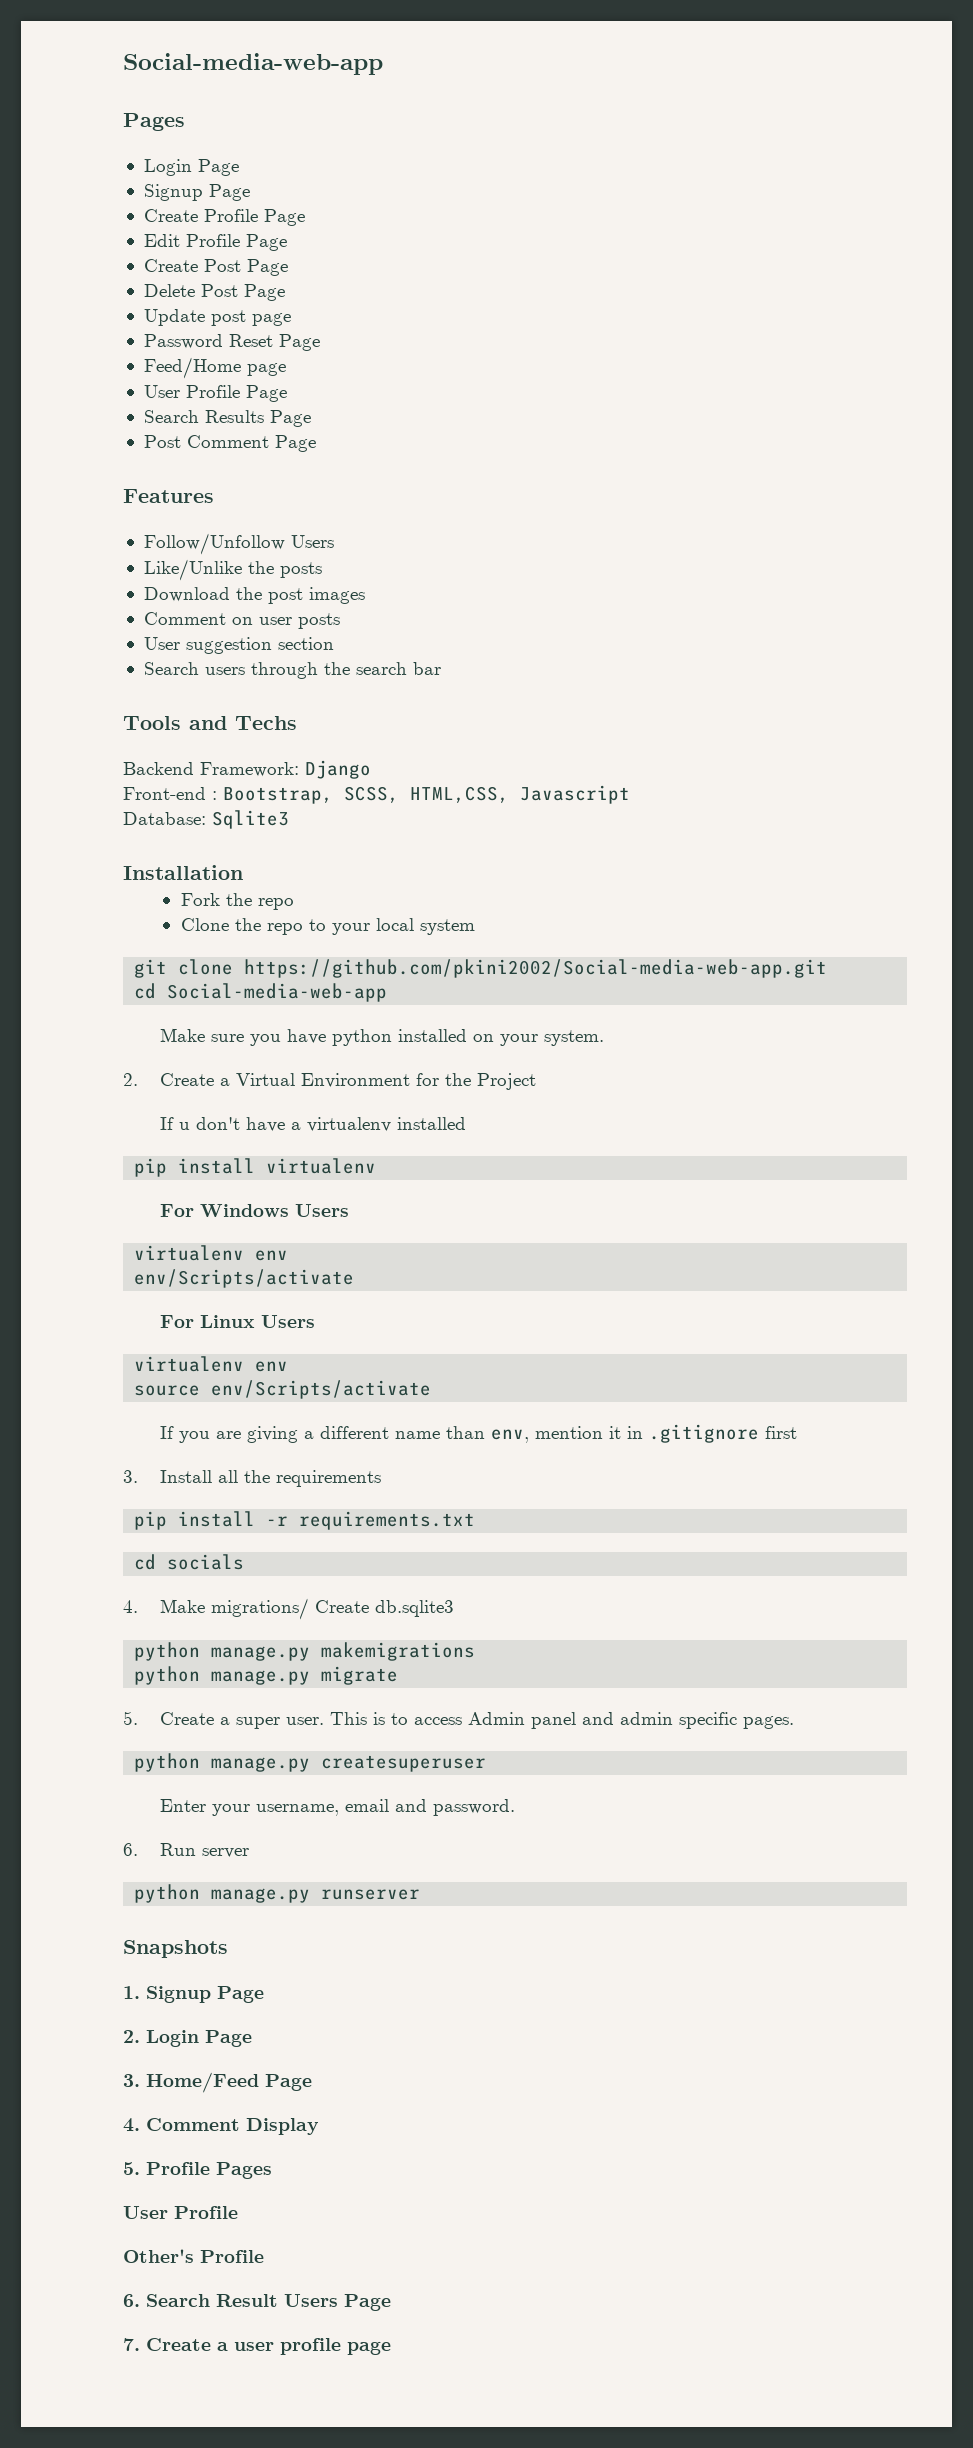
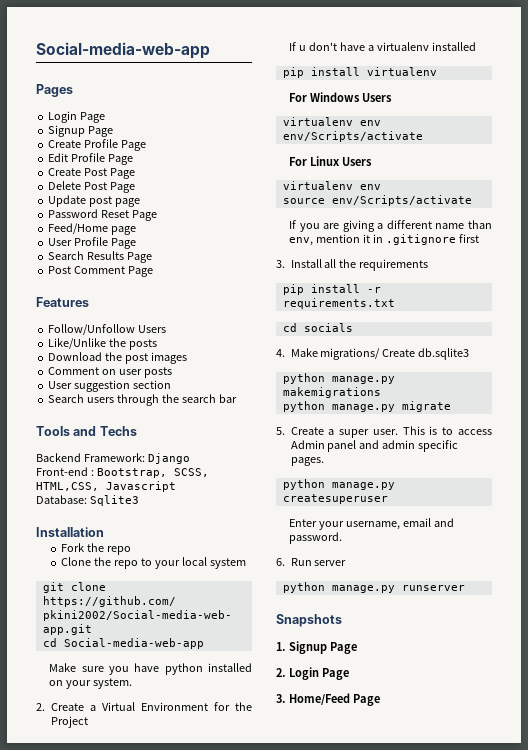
- 4. Comment Display
- 5. Profile Pages
- User Profile
- Other's Profile
- 6. Search Result Users Page
- 7. Create a user profile page

